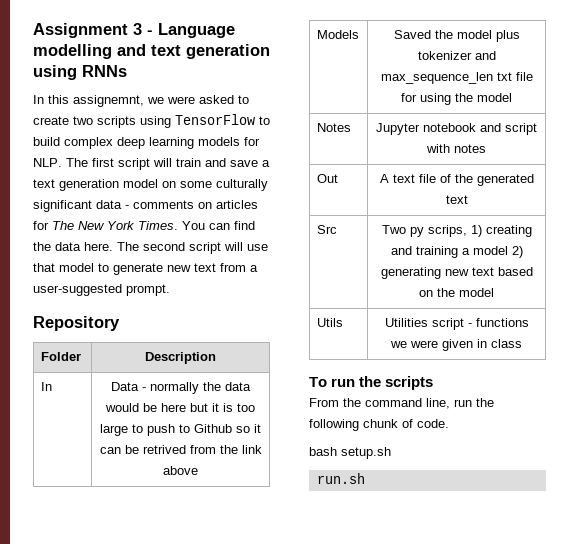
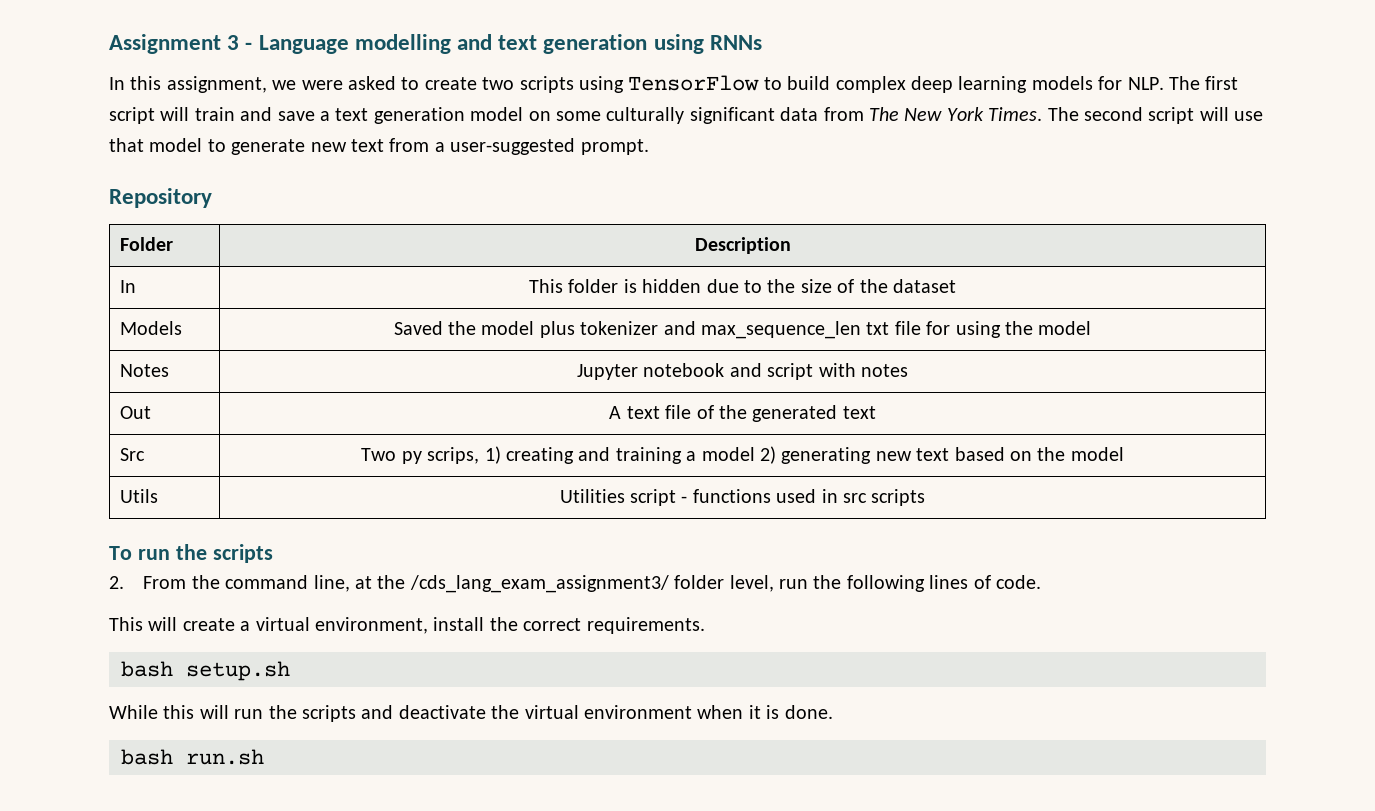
- In this assignemnt, we were asked to create two scripts using TensorFlow to build complex deep learning models for NLP. The first script will train and save a text generation model on some culturally significant data - comments on articles for The New York Times. You can find the data here.
+ In this assignment, we were asked to create two scripts using TensorFlow to build complex deep learning models for NLP. The first script will train and save a text generation model on some culturally significant data from The New York Times.
- In | Data - normally the data would be here but it is too large to push to Github so it can be retrived from the link above
+ In | This folder is hidden due to the size of the dataset
- Utils | Utilities script - functions we were given in class
+ Utils | Utilities script - functions used in src scripts
- From the command line, run the following chunk of code.
+ 2. From the command line, at the /cds_lang_exam_assignment3/ folder level, run the following lines of code.
+ This will create a virtual environment, install the correct requirements.
  bash setup.sh
- run.sh
+ While this will run the scripts and deactivate the virtual environment when it is done.
+ bash run.sh

